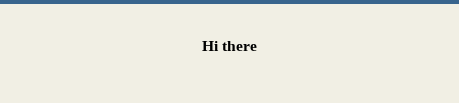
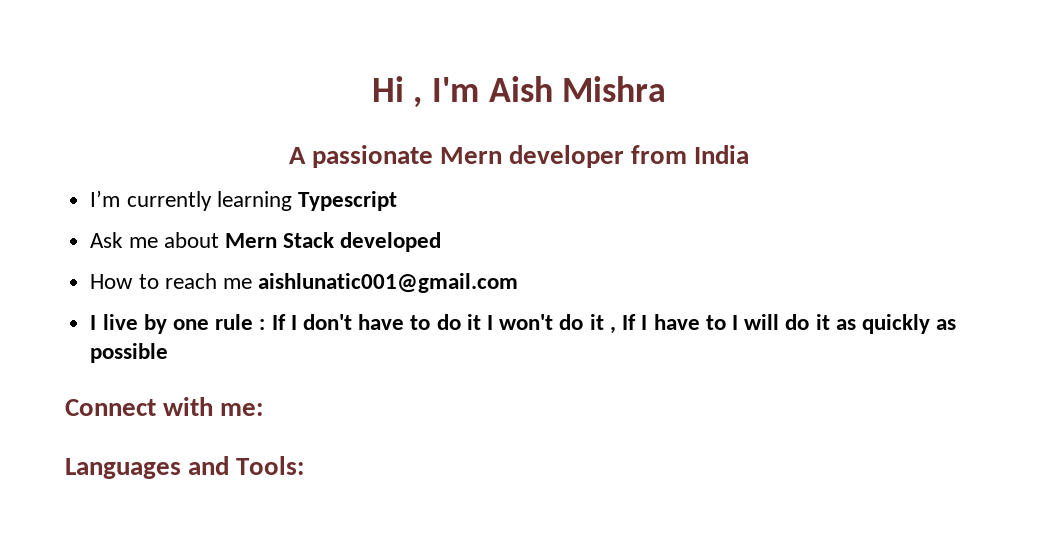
- Hi there
+ Hi , I'm Aish Mishra
+ A passionate Mern developer from India
+ I’m currently learning Typescript
+ Ask me about Mern Stack developed
+ How to reach me aishlunatic001@gmail.com
+ I live by one rule : If I don't have to do it I won't do it , If I have to I will do it as quickly as possible
+ Connect with me:
+ Languages and Tools:

